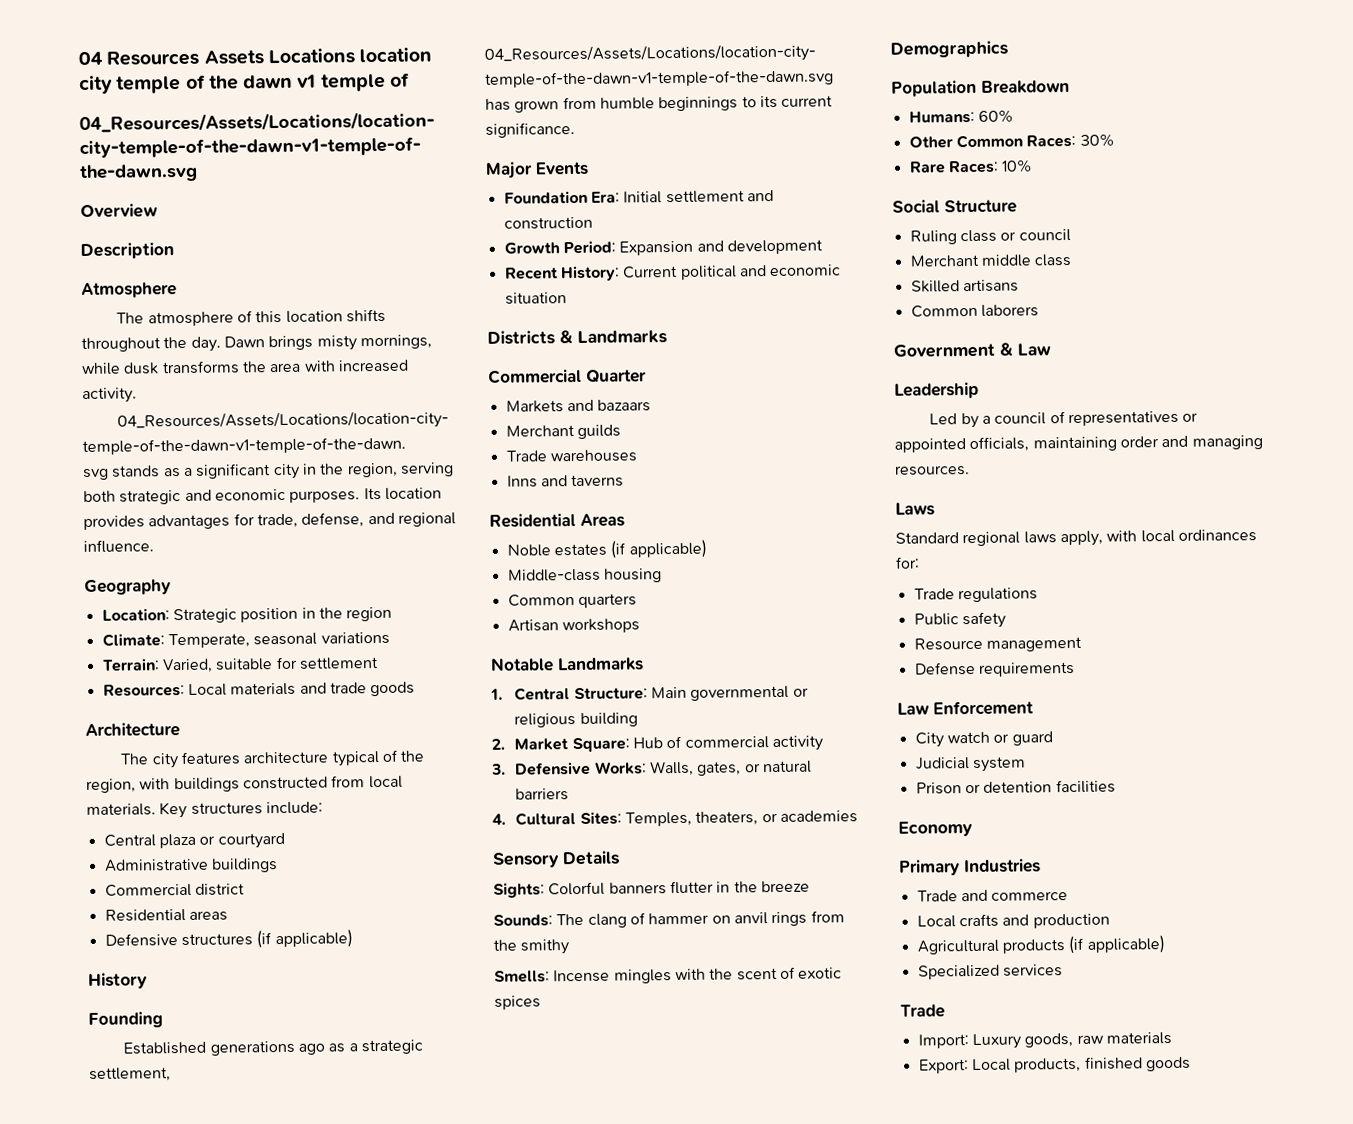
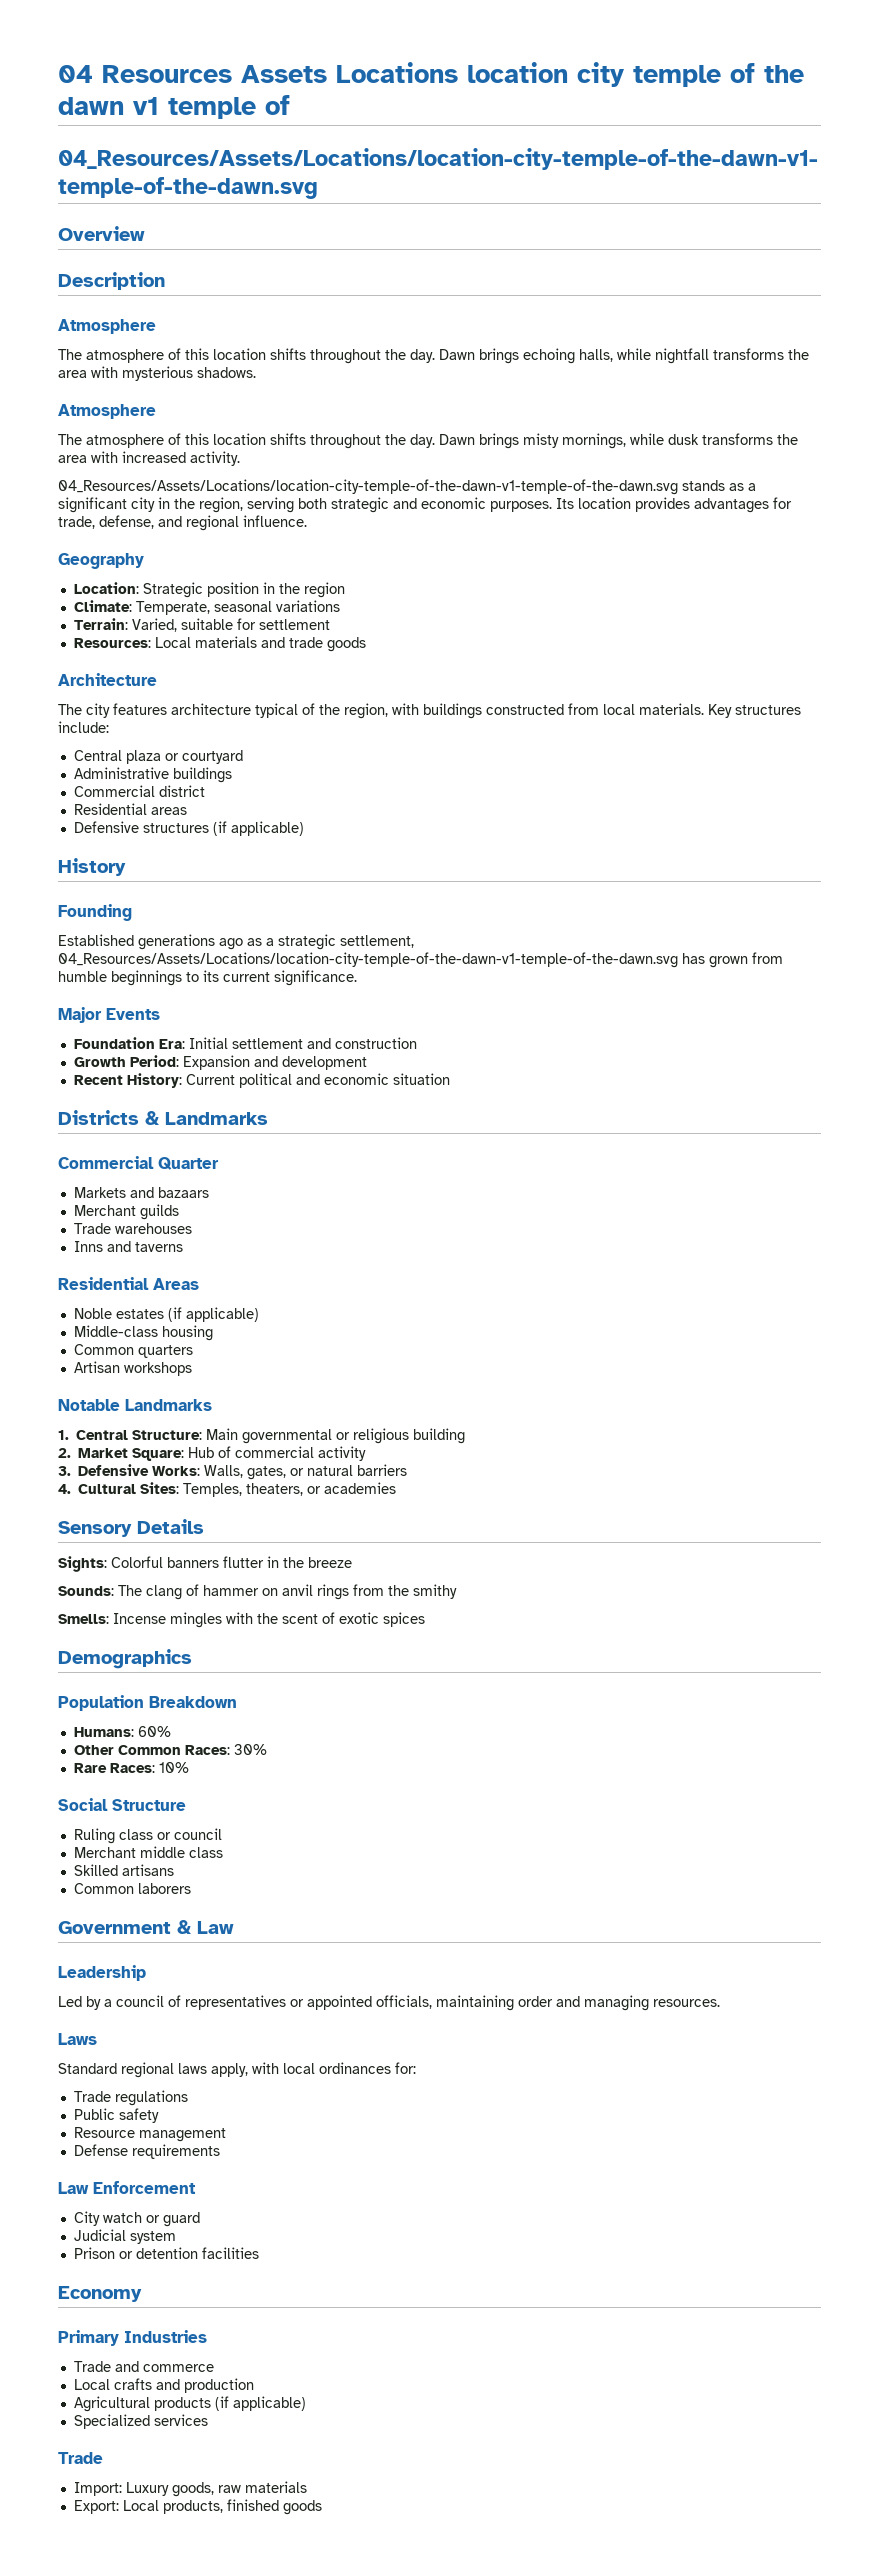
+ The atmosphere of this location shifts throughout the day. Dawn brings echoing halls, while nightfall transforms the area with mysterious shadows.
+ Atmosphere

